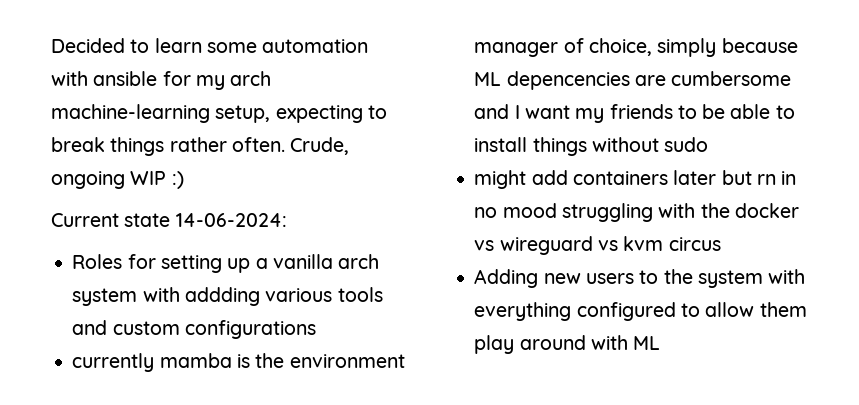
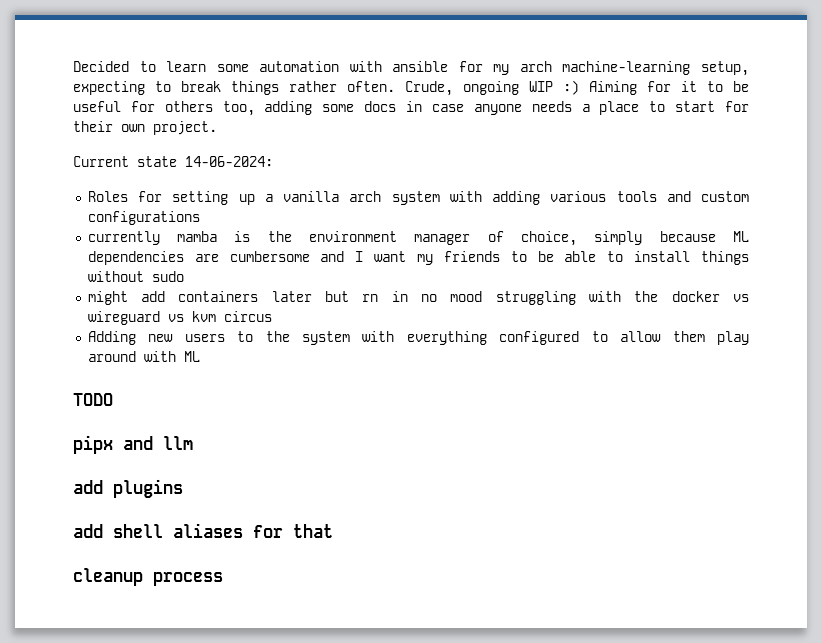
- Crude, ongoing WIP :)
+ Crude, ongoing WIP :) Aiming for it to be useful for others too, adding some docs in case anyone needs a place to start for their own project.
- Roles for setting up a vanilla arch system with addding various tools and custom configurations
+ Roles for setting up a vanilla arch system with adding various tools and custom configurations
- currently mamba is the environment manager of choice, simply because ML depencencies are cumbersome and I want my friends to be able to install things without sudo
+ currently mamba is the environment manager of choice, simply because ML dependencies are cumbersome and I want my friends to be able to install things without sudo
+ TODO
+ pipx and llm
+ add plugins
+ add shell aliases for that
+ cleanup process

